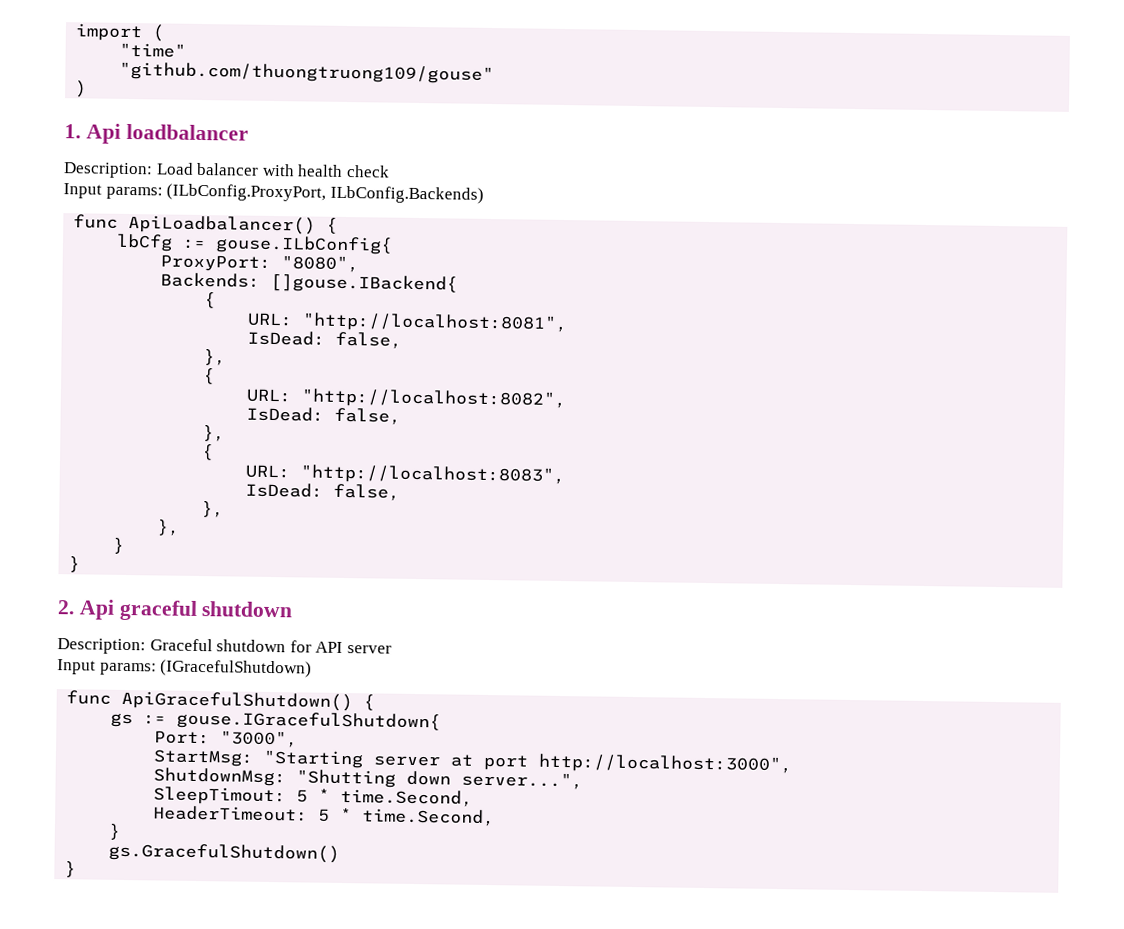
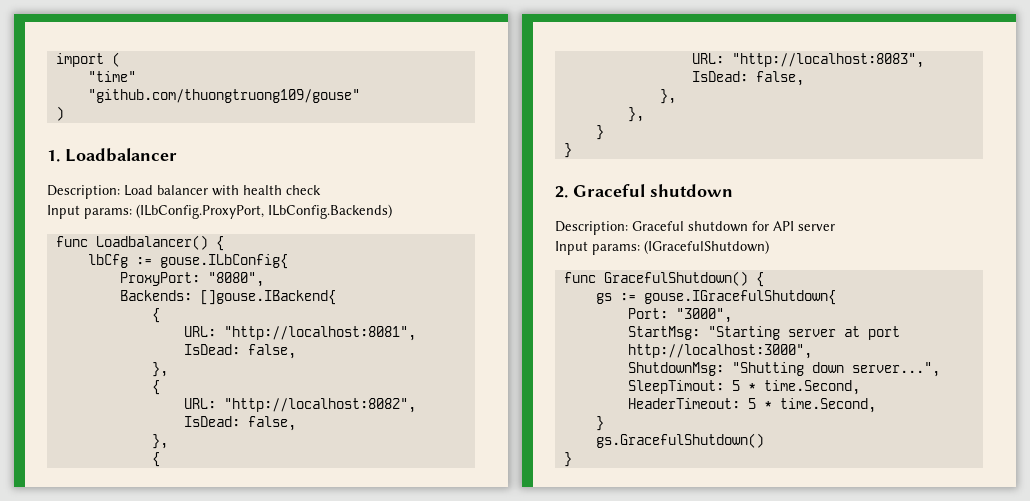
- 1. Api loadbalancer
+ 1. Loadbalancer
- func ApiLoadbalancer() {
+ func Loadbalancer() {
- 2. Api graceful shutdown
+ 2. Graceful shutdown
- func ApiGracefulShutdown() {
+ func GracefulShutdown() {

